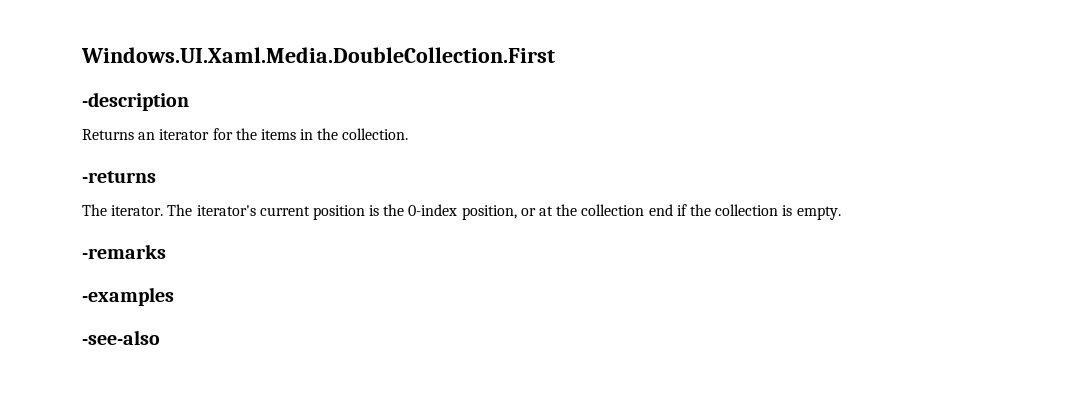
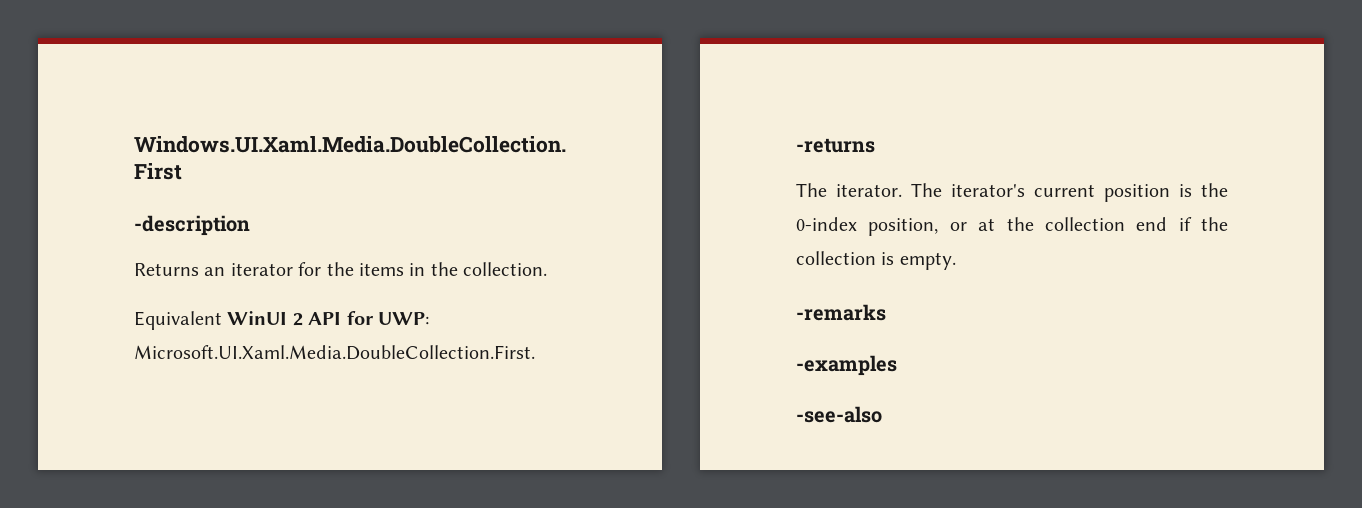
+ Equivalent WinUI 2 API for UWP: Microsoft.UI.Xaml.Media.DoubleCollection.First.

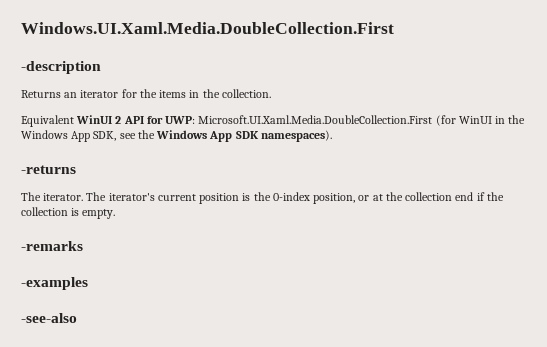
- Equivalent WinUI 2 API for UWP: Microsoft.UI.Xaml.Media.DoubleCollection.First.
+ Equivalent WinUI 2 API for UWP: Microsoft.UI.Xaml.Media.DoubleCollection.First (for WinUI in the Windows App SDK, see the Windows App SDK namespaces).

